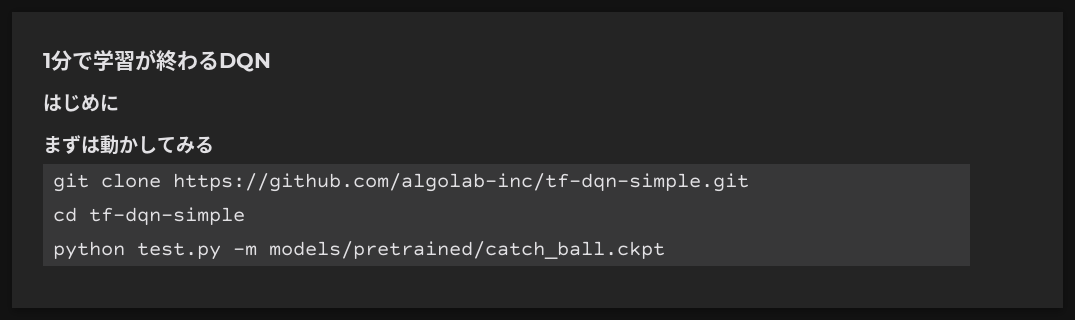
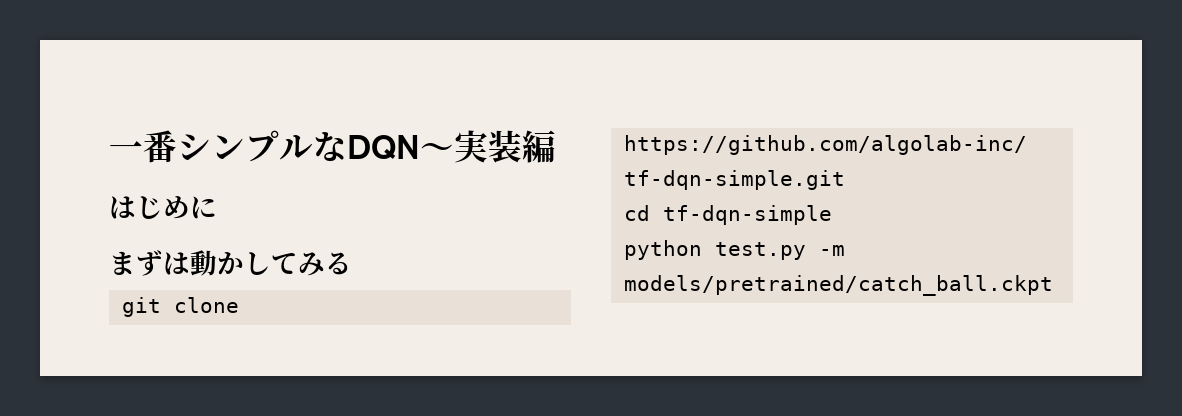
- 1分で学習が終わるDQN
+ 一番シンプルなDQN〜実装編

